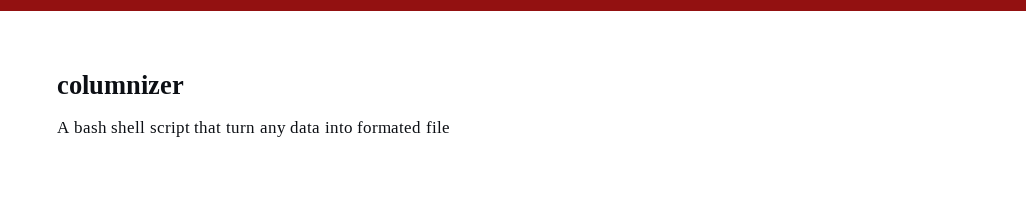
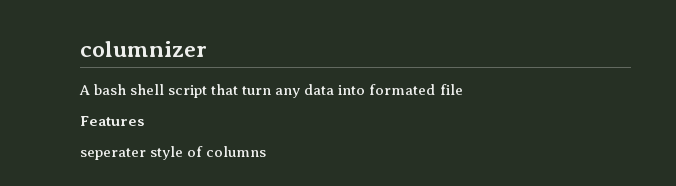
+ Features
+ seperater style of columns

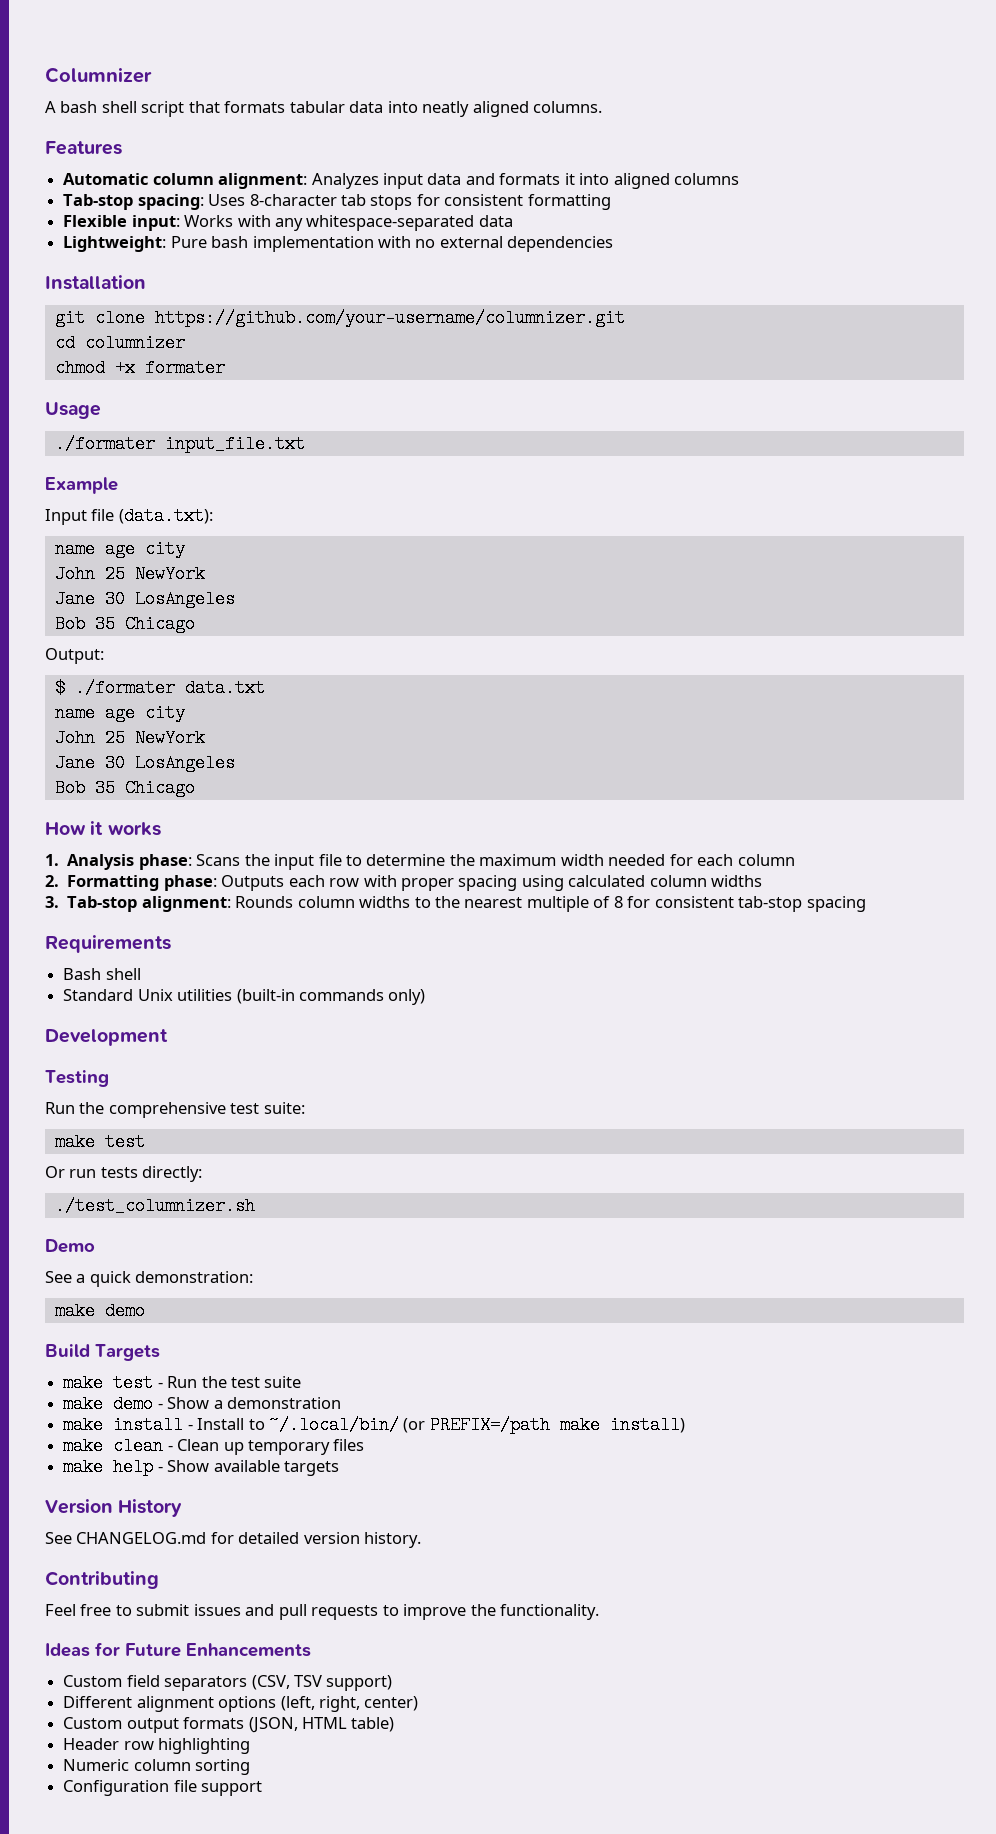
- columnizer
+ Columnizer
- A bash shell script that turn any data into formated file
+ A bash shell script that formats tabular data into neatly aligned columns.
  Features
- seperater style of columns
+ Automatic column alignment: Analyzes input data and formats it into aligned columns
+ Tab-stop spacing: Uses 8-character tab stops for consistent formatting
+ Flexible input: Works with any whitespace-separated data
+ Lightweight: Pure bash implementation with no external dependencies
+ Installation
+ git clone https://github.com/your-username/columnizer.git
+ cd columnizer
+ chmod +x formater
+ Usage
+ ./formater input_file.txt
+ Example
+ Input file (data.txt):
+ name age city
+ John 25 NewYork
+ Jane 30 LosAngeles
+ Bob 35 Chicago
+ Output:
+ $ ./formater data.txt
+ name age city
+ John 25 NewYork
+ Jane 30 LosAngeles
+ Bob 35 Chicago
+ How it works
+ 1. Analysis phase: Scans the input file to determine the maximum width needed for each column
+ 2. Formatting phase: Outputs each row with proper spacing using calculated column widths
+ 3. Tab-stop alignment: Rounds column widths to the nearest multiple of 8 for consistent tab-stop spacing
+ Requirements
+ Bash shell
+ Standard Unix utilities (built-in commands only)
+ Development
+ Testing
+ Run the comprehensive test suite:
+ make test
+ Or run tests directly:
+ ./test_columnizer.sh
+ Demo
+ See a quick demonstration:
+ make demo
+ Build Targets
+ make test - Run the test suite
+ make demo - Show a demonstration
+ make install - Install to ~/.local/bin/ (or PREFIX=/path make install)
+ make clean - Clean up temporary files
+ make help - Show available targets
+ Version History
+ See CHANGELOG.md for detailed version history.
+ Contributing
+ Feel free to submit issues and pull requests to improve the functionality.
+ Ideas for Future Enhancements
+ Custom field separators (CSV, TSV support)
+ Different alignment options (left, right, center)
+ Custom output formats (JSON, HTML table)
+ Header row highlighting
+ Numeric column sorting
+ Configuration file support

